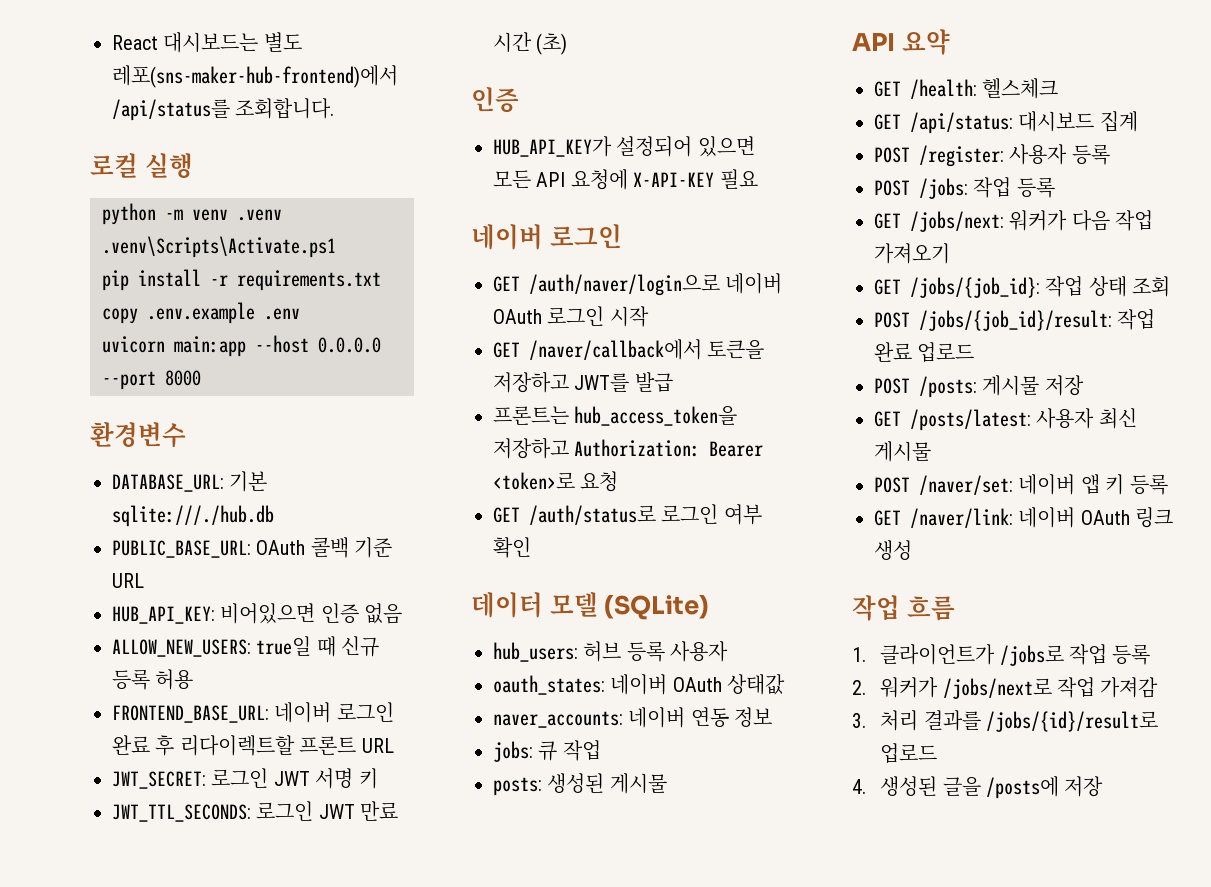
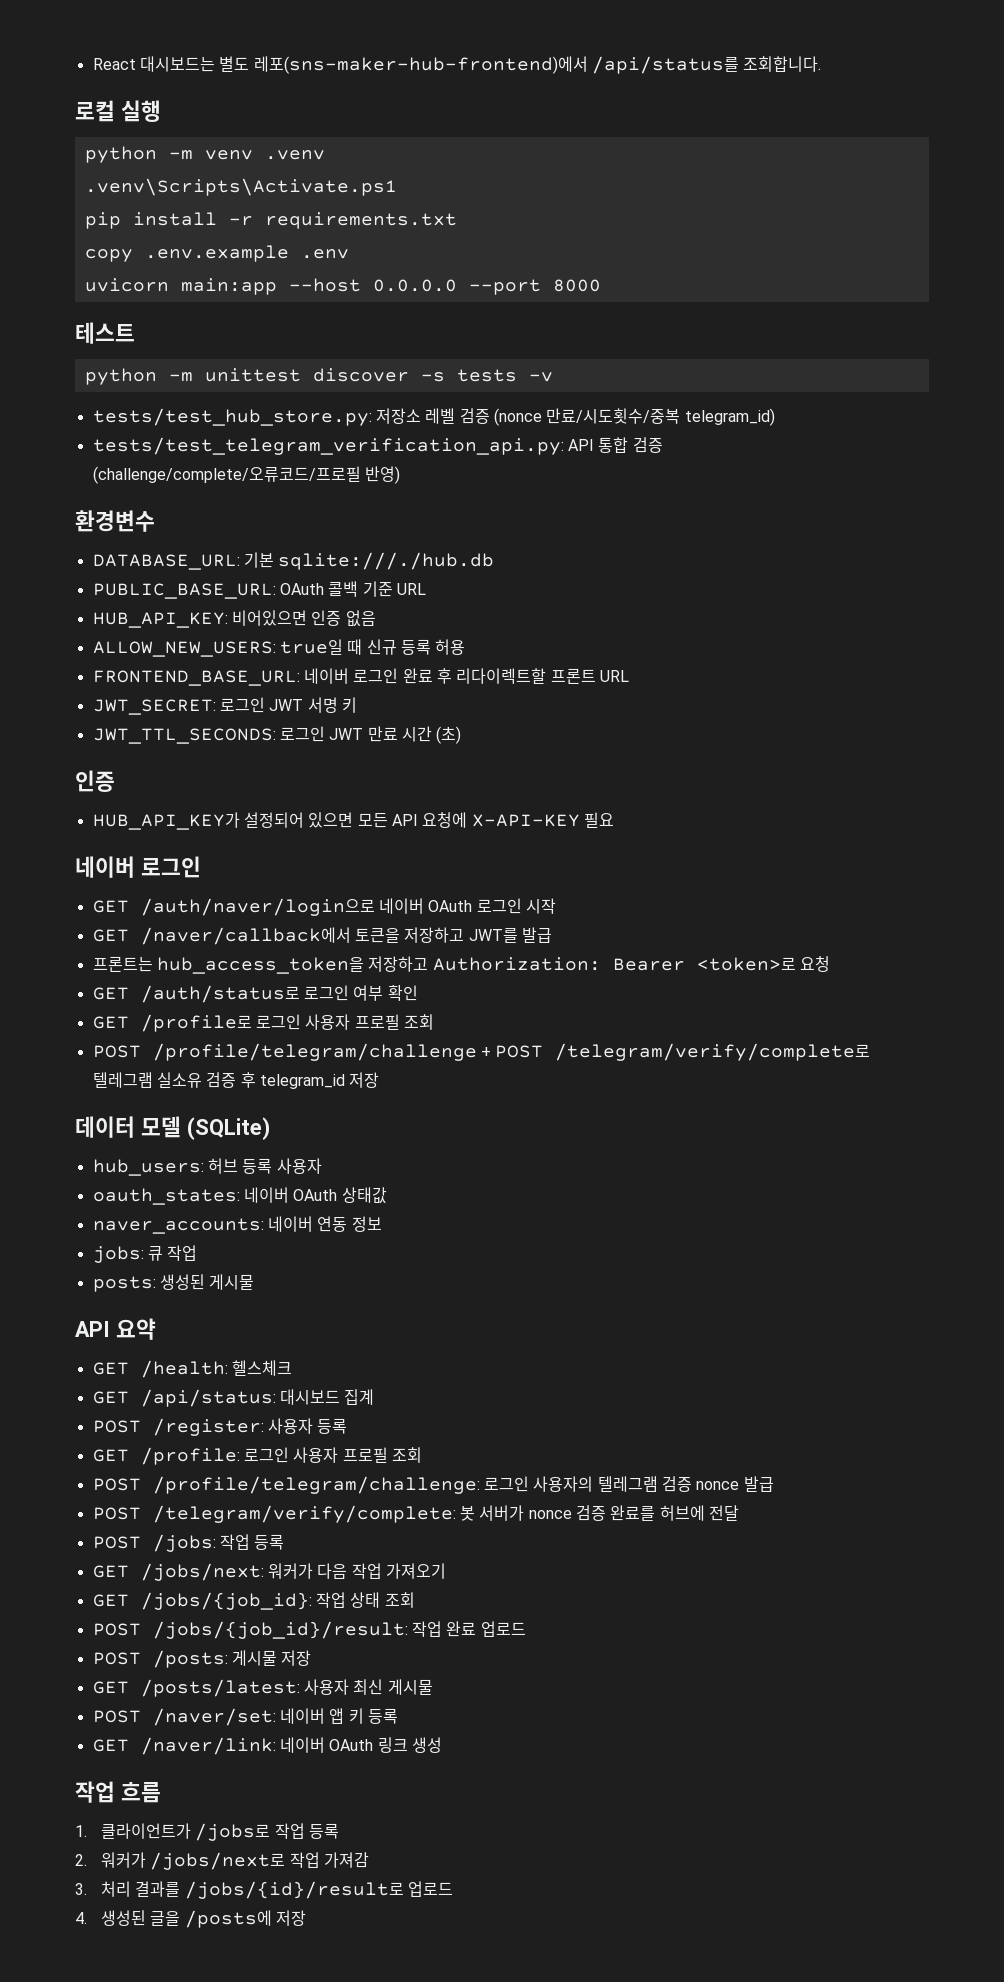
+ 테스트
+ python -m unittest discover -s tests -v
+ tests/test_hub_store.py: 저장소 레벨 검증 (nonce 만료/시도횟수/중복 telegram_id)
+ tests/test_telegram_verification_api.py: API 통합 검증 (challenge/complete/오류코드/프로필 반영)
+ GET /profile로 로그인 사용자 프로필 조회
+ POST /profile/telegram/challenge + POST /telegram/verify/complete로 텔레그램 실소유 검증 후 telegram_id 저장
+ GET /profile: 로그인 사용자 프로필 조회
+ POST /profile/telegram/challenge: 로그인 사용자의 텔레그램 검증 nonce 발급
+ POST /telegram/verify/complete: 봇 서버가 nonce 검증 완료를 허브에 전달

